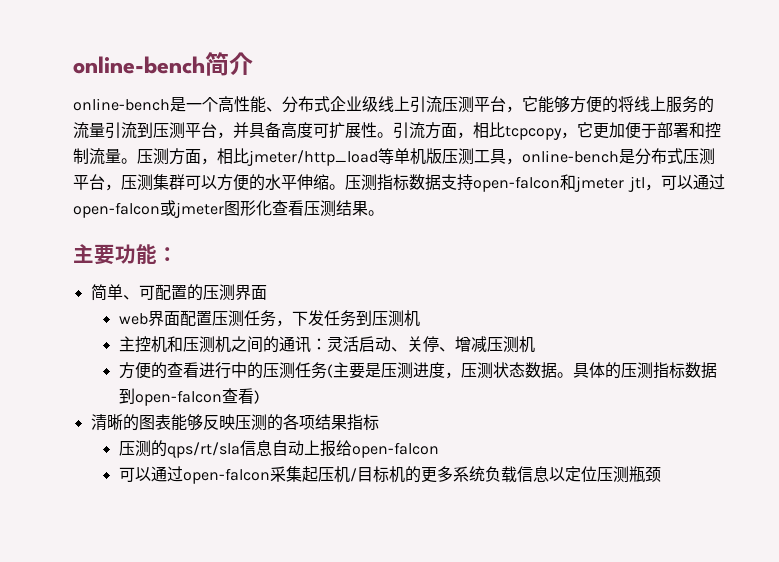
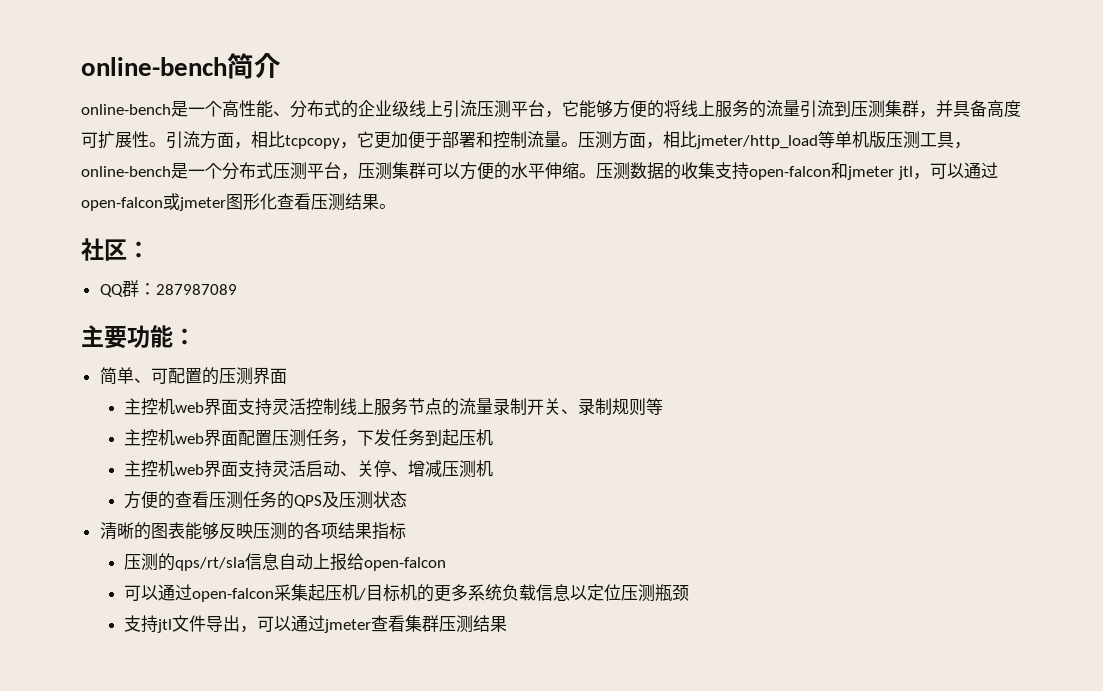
- online-bench是一个高性能、分布式企业级线上引流压测平台，它能够方便的将线上服务的流量引流到压测平台，并具备高度可扩展性。
+ online-bench是一个高性能、分布式的企业级线上引流压测平台，它能够方便的将线上服务的流量引流到压测集群，并具备高度可扩展性。
- 压测方面，相比jmeter/http_load等单机版压测工具，online-bench是分布式压测平台，压测集群可以方便的水平伸缩。
+ 压测方面，相比jmeter/http_load等单机版压测工具，online-bench是一个分布式压测平台，压测集群可以方便的水平伸缩。
- 压测指标数据支持open-falcon和jmeter jtl，可以通过open-falcon或jmeter图形化查看压测结果。
+ 压测数据的收集支持open-falcon和jmeter jtl，可以通过open-falcon或jmeter图形化查看压测结果。
+ 社区：
+ QQ群：287987089
- web界面配置压测任务，下发任务到压测机
+ 主控机web界面支持灵活控制线上服务节点的流量录制开关、录制规则等
+ 主控机web界面配置压测任务，下发任务到起压机
- 主控机和压测机之间的通讯：灵活启动、关停、增减压测机
+ 主控机web界面支持灵活启动、关停、增减压测机
- 方便的查看进行中的压测任务(主要是压测进度，压测状态数据。具体的压测指标数据到open-falcon查看)
+ 方便的查看压测任务的QPS及压测状态
+ 支持jtl文件导出，可以通过jmeter查看集群压测结果

